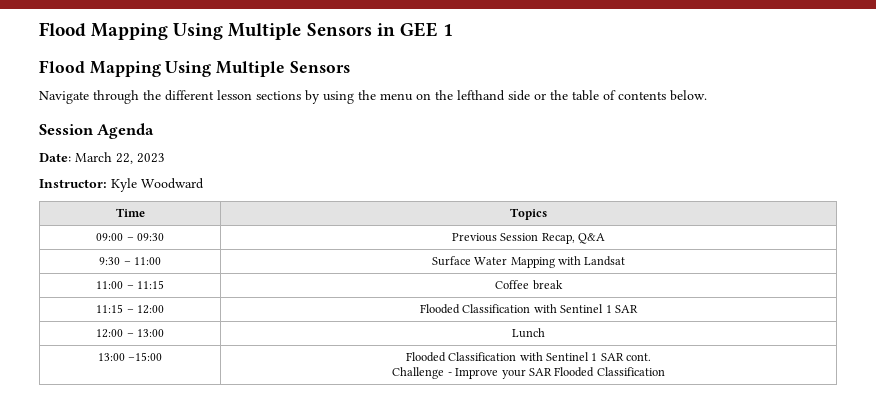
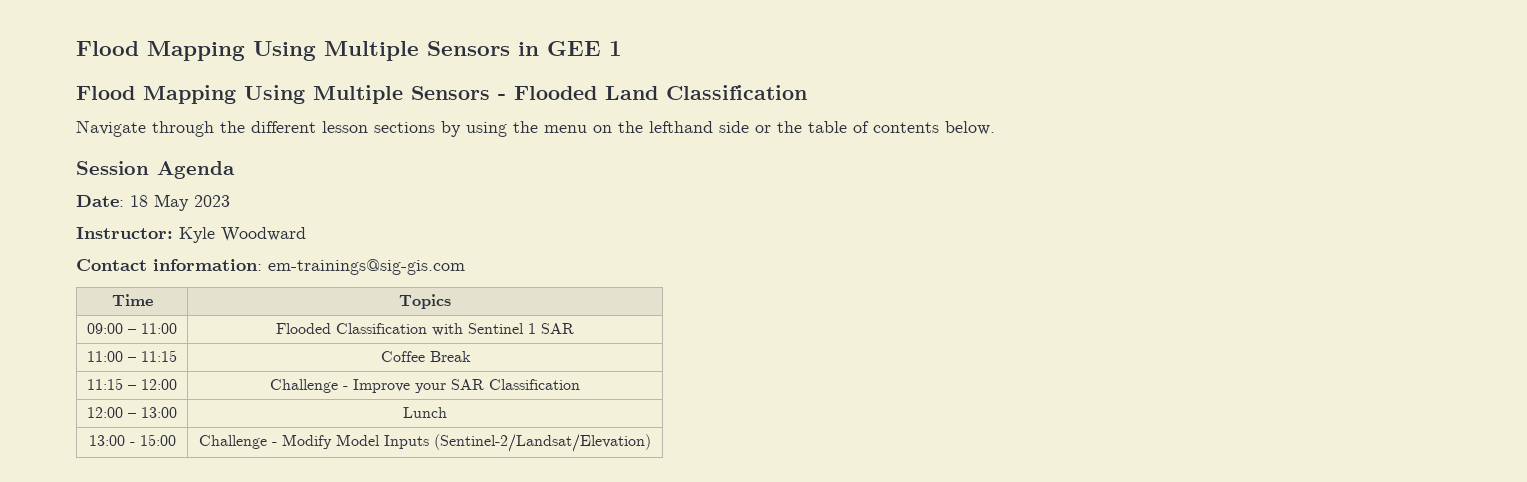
  Flood Mapping Using Multiple Sensors in GEE 1
- Flood Mapping Using Multiple Sensors
+ Flood Mapping Using Multiple Sensors - Flooded Land Classification
- Date: March 22, 2023
+ Date: 18 May 2023
+ Contact information: em-trainings@sig-gis.com
- 09:00 – 09:30 | Previous Session Recap, Q&A
- 9:30 – 11:00 | Surface Water Mapping with Landsat
- 11:00 – 11:15 | Coffee break
- 11:15 – 12:00 | Flooded Classification with Sentinel 1 SAR
+ 09:00 – 11:00 | Flooded Classification with Sentinel 1 SAR
+ 11:00 – 11:15 | Coffee Break
+ 11:15 – 12:00 | Challenge - Improve your SAR Classification
- 13:00 –15:00 | Flooded Classification with Sentinel 1 SAR cont.
- Challenge - Improve your SAR Flooded Classification
+ 13:00 - 15:00 | Challenge - Modify Model Inputs (Sentinel-2/Landsat/Elevation)

